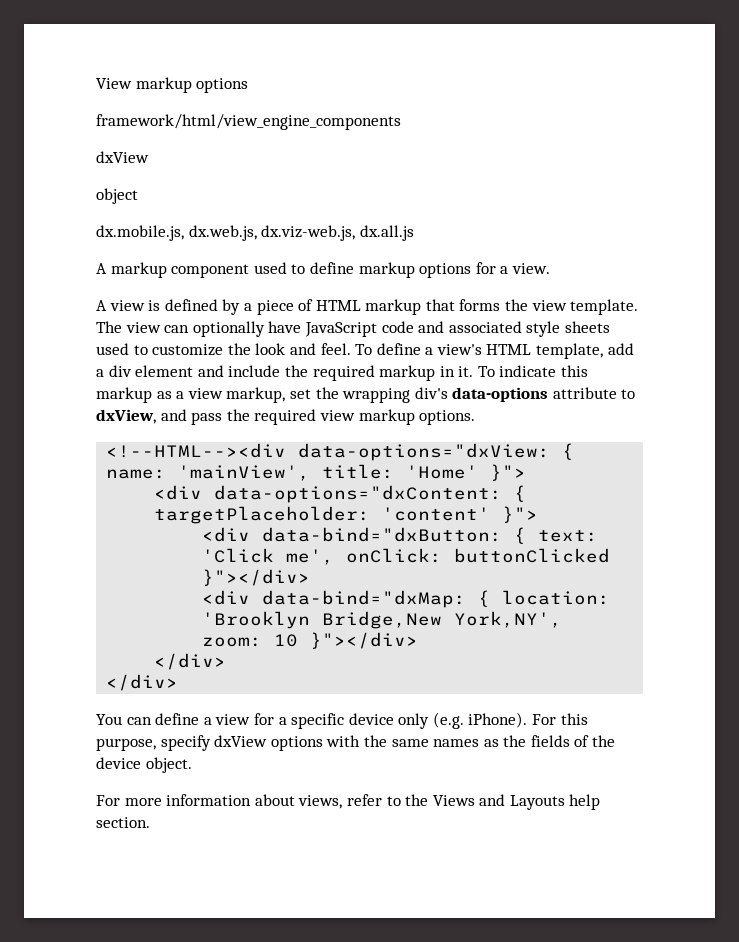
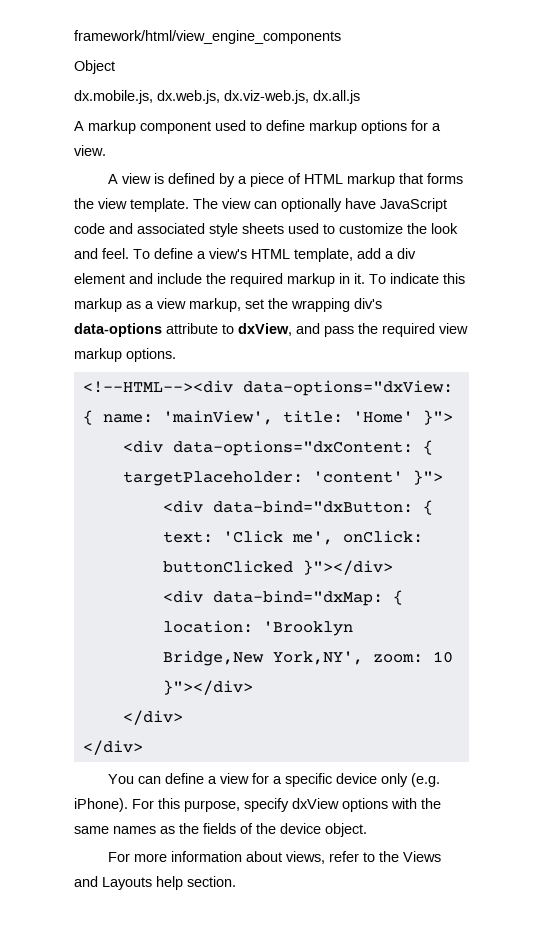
- View markup options
  framework/html/view_engine_components
- dxView
- object
+ Object

